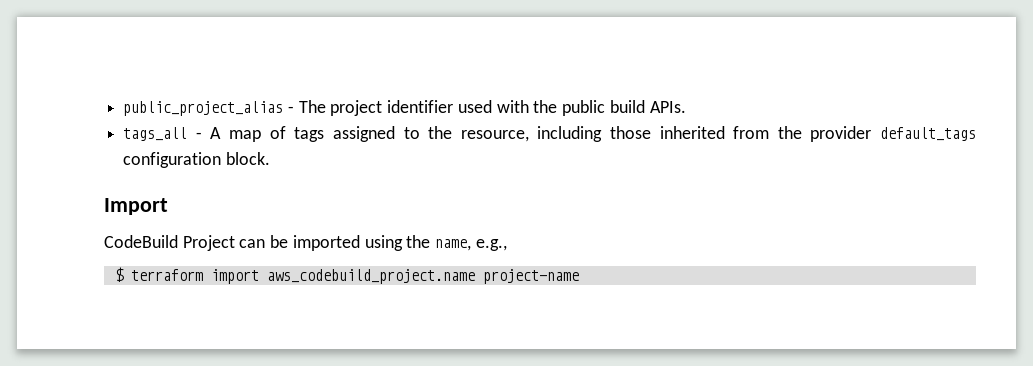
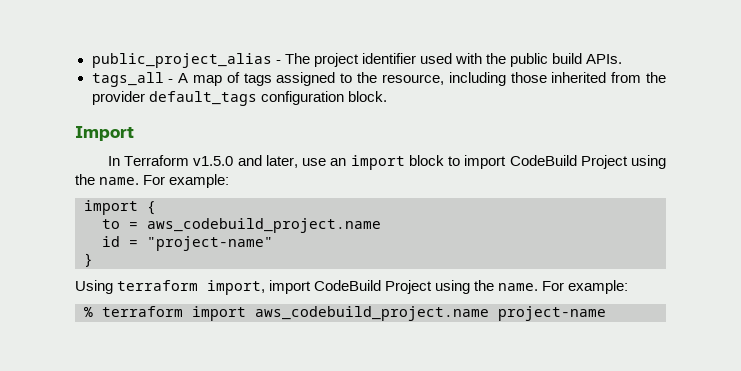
- CodeBuild Project can be imported using the name, e.g.,
- $ terraform import aws_codebuild_project.name project-name
+ In Terraform v1.5.0 and later, use an import block to import CodeBuild Project using the name. For example:
+ import {
+ to = aws_codebuild_project.name
+ id = "project-name"
+ }
+ Using terraform import, import CodeBuild Project using the name. For example:
+ % terraform import aws_codebuild_project.name project-name

